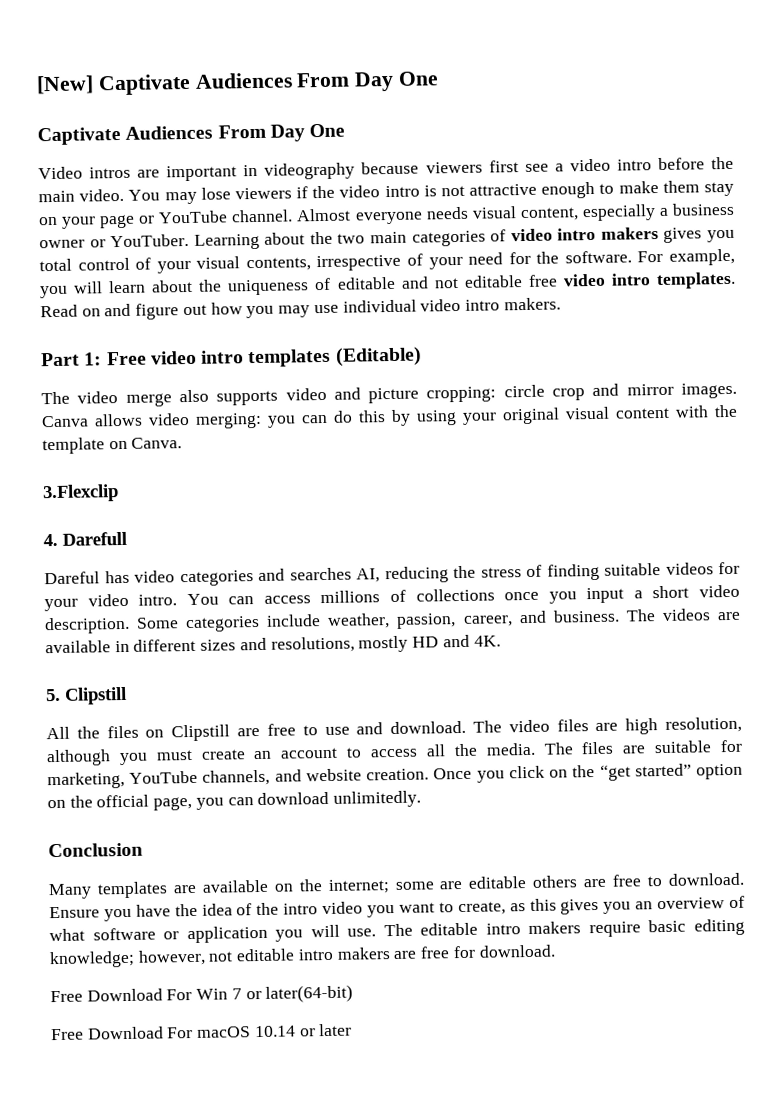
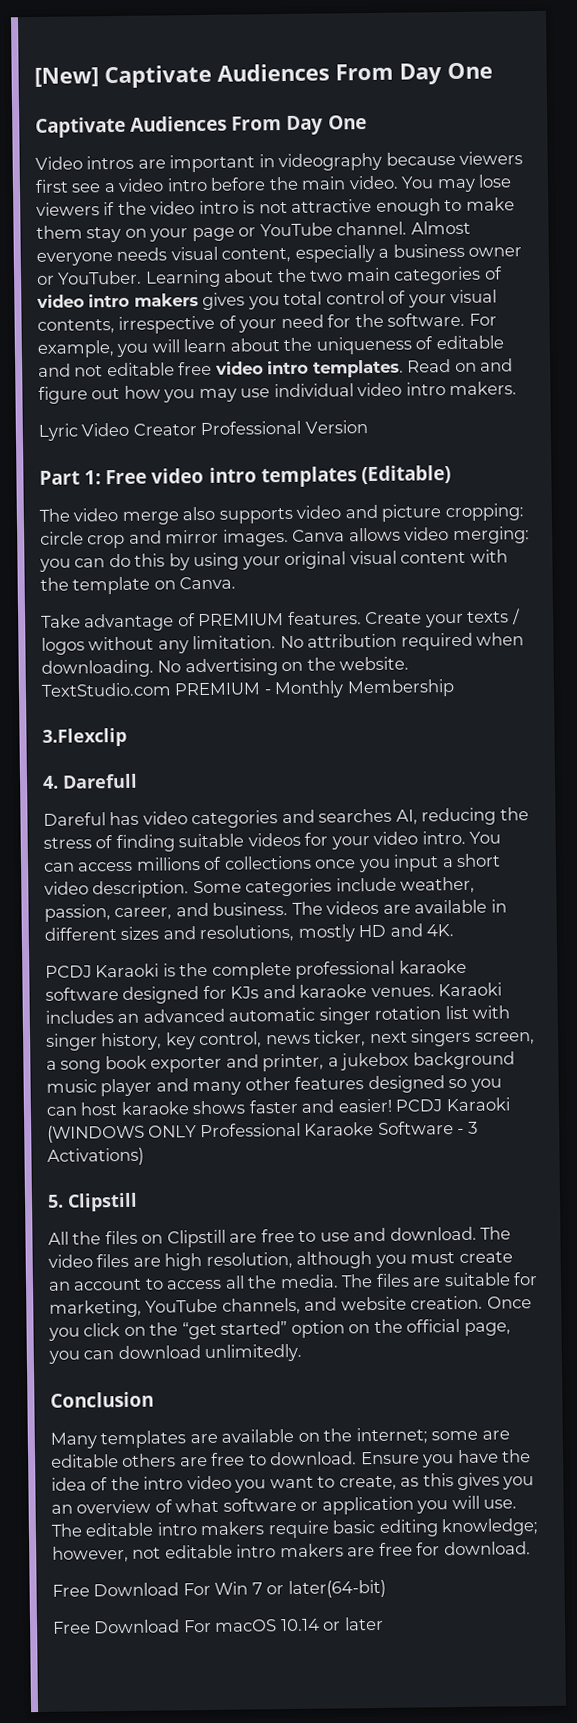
+ Lyric Video Creator Professional Version
+ Take advantage of PREMIUM features. Create your texts / logos without any limitation. No attribution required when downloading. No advertising on the website. TextStudio.com PREMIUM - Monthly Membership
+ PCDJ Karaoki is the complete professional karaoke software designed for KJs and karaoke venues. Karaoki includes an advanced automatic singer rotation list with singer history, key control, news ticker, next singers screen, a song book exporter and printer, a jukebox background music player and many other features designed so you can host karaoke shows faster and easier! PCDJ Karaoki (WINDOWS ONLY Professional Karaoke Software - 3 Activations)

